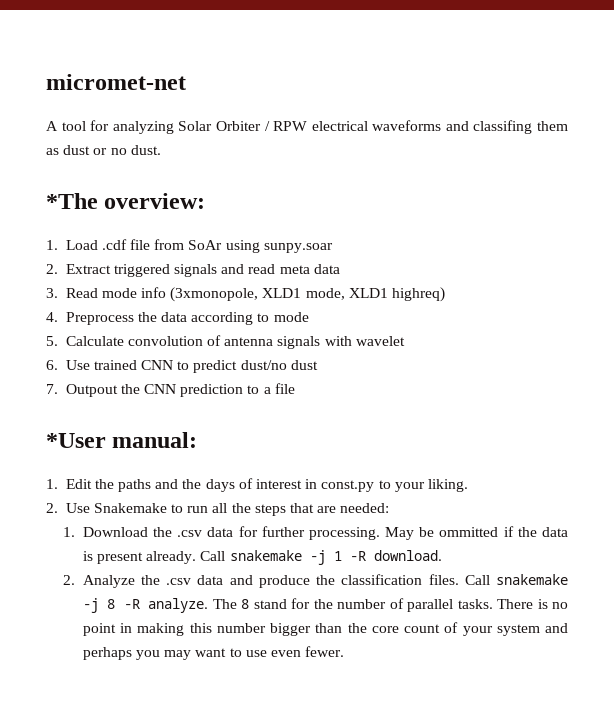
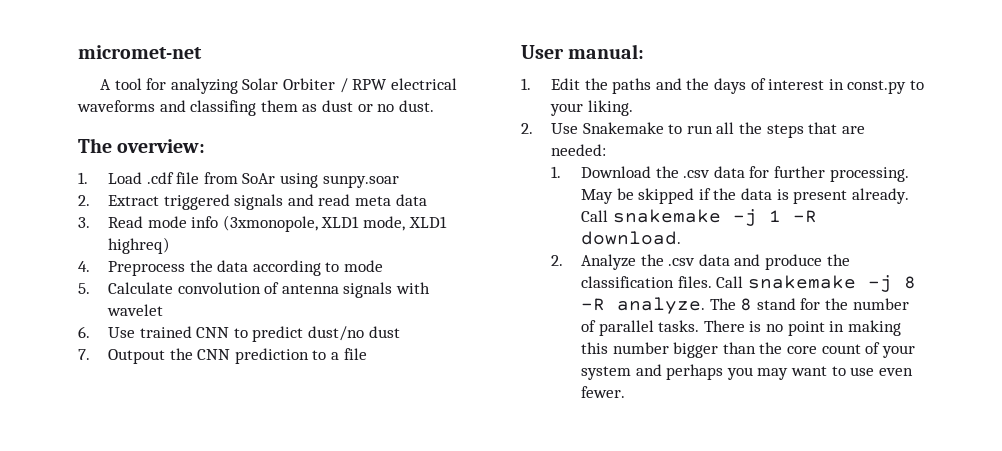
- *The overview:
+ The overview:
- *User manual:
+ User manual:
- May be ommitted if the data is present already.
+ May be skipped if the data is present already.

